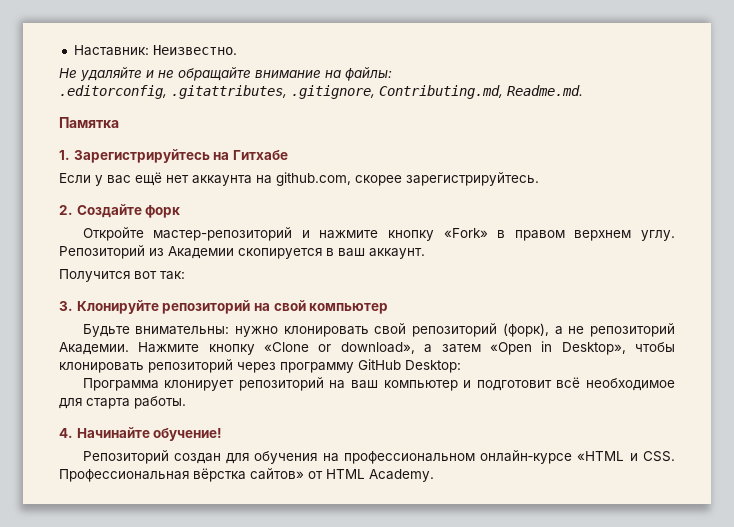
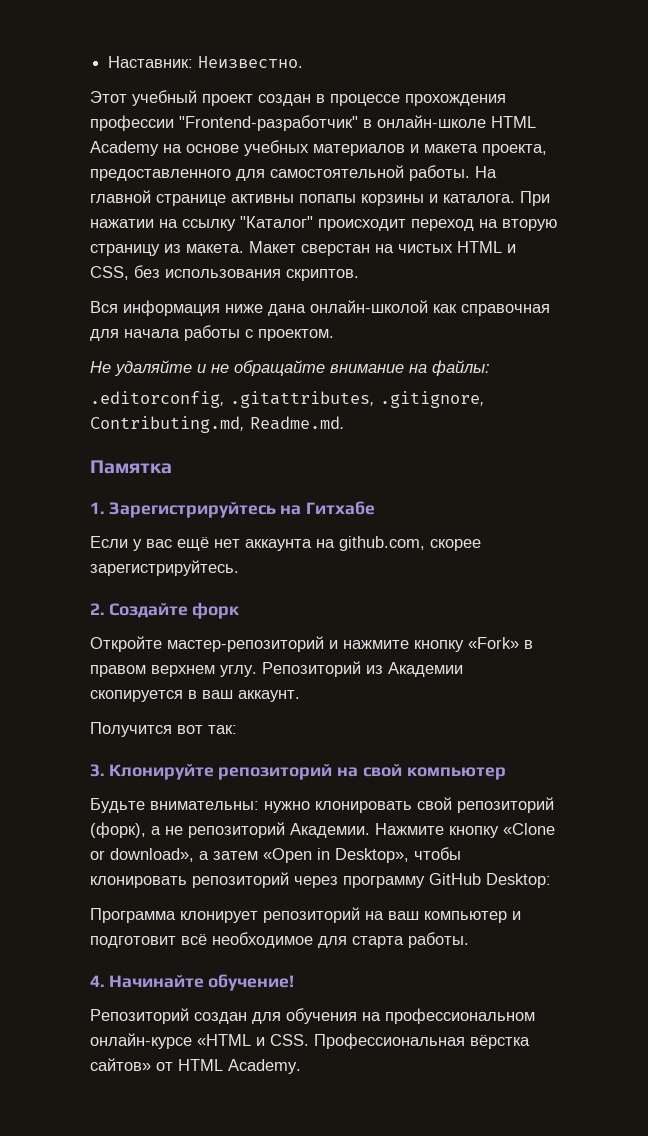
+ Этот учебный проект создан в процессе прохождения профессии "Frontend-разработчик" в онлайн-школе HTML Academy на основе учебных материалов и макета проекта, предоставленного для самостоятельной работы. На главной странице активны попапы корзины и каталога. При нажатии на ссылку "Каталог" происходит переход на вторую страницу из макета. Макет сверстан на чистых HTML и CSS, без использования скриптов.
+ Вся информация ниже дана онлайн-школой как справочная для начала работы с проектом.

